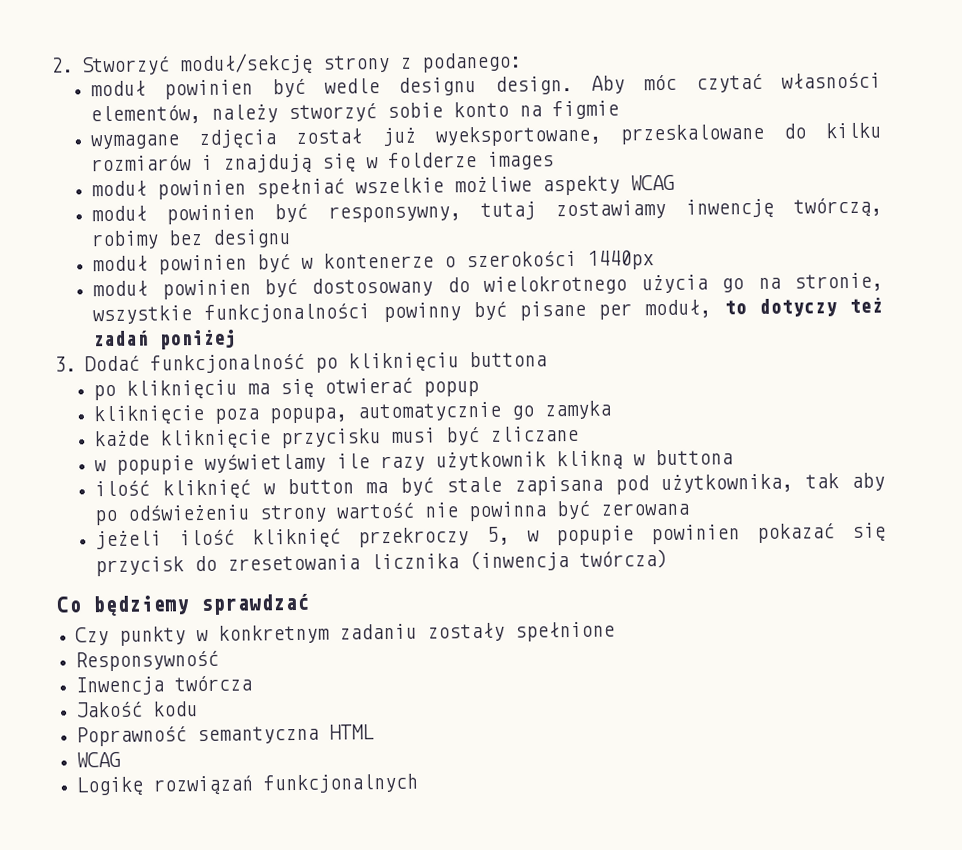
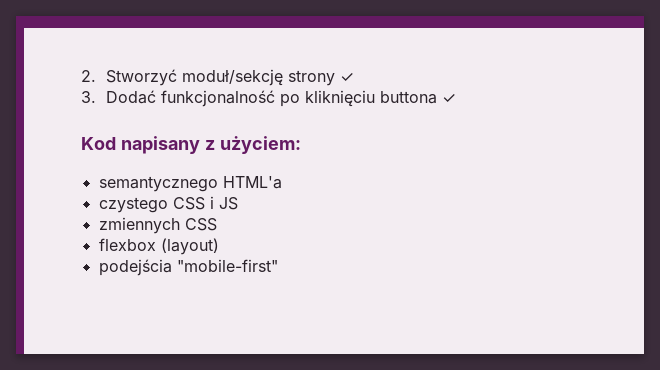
- 2. Stworzyć moduł/sekcję strony z podanego:
- moduł powinien być wedle designu design. Aby móc czytać własności elementów, należy stworzyć sobie konto na figmie
- wymagane zdjęcia został już wyeksportowane, przeskalowane do kilku rozmiarów i znajdują się w folderze images
- moduł powinien spełniać wszelkie możliwe aspekty WCAG
- moduł powinien być responsywny, tutaj zostawiamy inwencję twórczą, robimy bez designu
- moduł powinien być w kontenerze o szerokości 1440px
- moduł powinien być dostosowany do wielokrotnego użycia go na stronie, wszystkie funkcjonalności powinny być pisane per moduł, to dotyczy też zadań poniżej
+ 2. Stworzyć moduł/sekcję strony ✓
- 3. Dodać funkcjonalność po kliknięciu buttona
- po kliknięciu ma się otwierać popup
- kliknięcie poza popupa, automatycznie go zamyka
- każde kliknięcie przycisku musi być zliczane
- w popupie wyświetlamy ile razy użytkownik klikną w buttona
- ilość kliknięć w button ma być stale zapisana pod użytkownika, tak aby po odświeżeniu strony wartość nie powinna być zerowana
- jeżeli ilość kliknięć przekroczy 5, w popupie powinien pokazać się przycisk do zresetowania licznika (inwencja twórcza)
- Co będziemy sprawdzać
- Czy punkty w konkretnym zadaniu zostały spełnione
- Responsywność
- Inwencja twórcza
- Jakość kodu
- Poprawność semantyczna HTML
- WCAG
- Logikę rozwiązań funkcjonalnych
+ 3. Dodać funkcjonalność po kliknięciu buttona ✓
+ Kod napisany z użyciem:
+ semantycznego HTML'a
+ czystego CSS i JS
+ zmiennych CSS
+ flexbox (layout)
+ podejścia "mobile-first"

